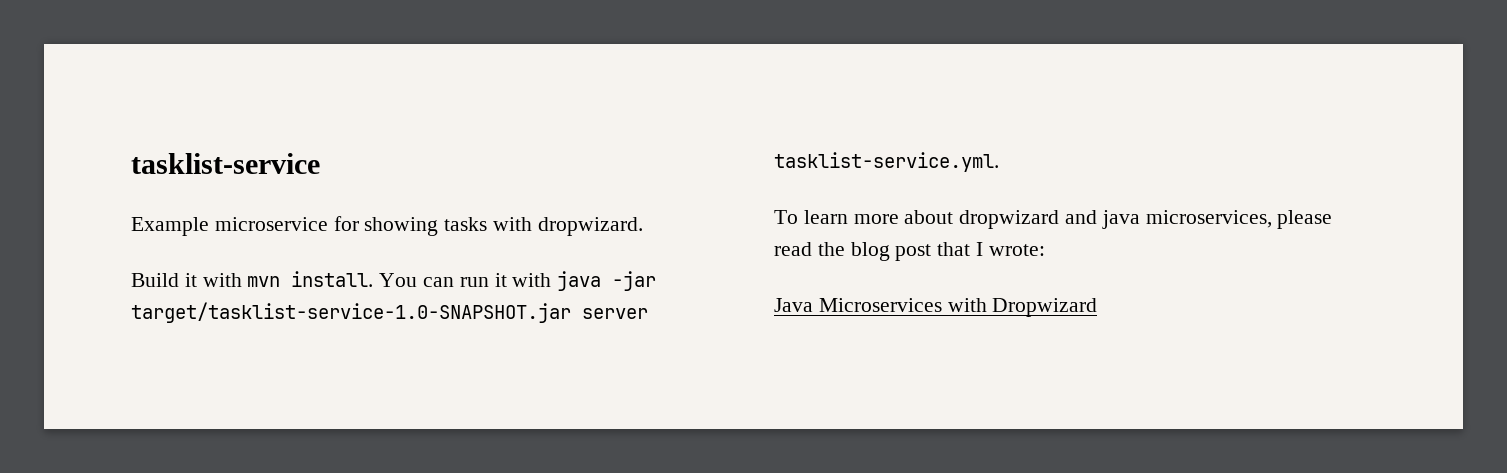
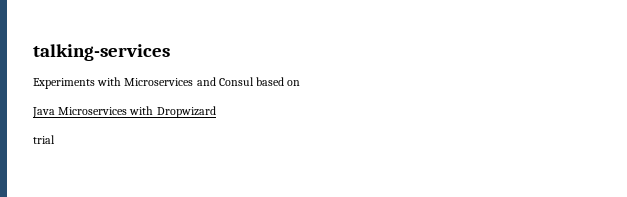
- tasklist-service
- Example microservice for showing tasks with dropwizard.
- Build it with mvn install. You can run it with java -jar target/tasklist-service-1.0-SNAPSHOT.jar server tasklist-service.yml.
- To learn more about dropwizard and java microservices, please read the blog post that I wrote:
+ talking-services
+ Experiments with Microservices and Consul based on
+ trial

